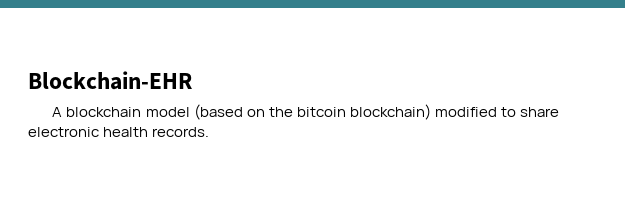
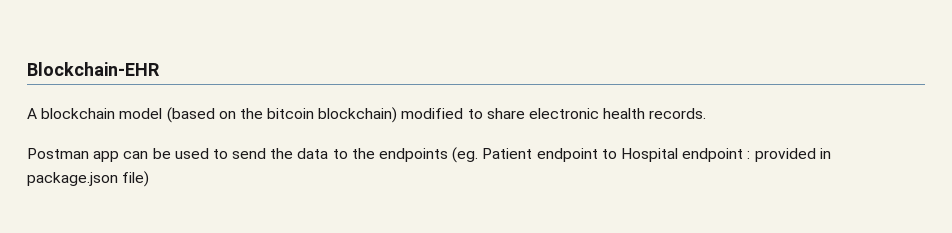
+ Postman app can be used to send the data to the endpoints (eg. Patient endpoint to Hospital endpoint : provided in package.json file)

